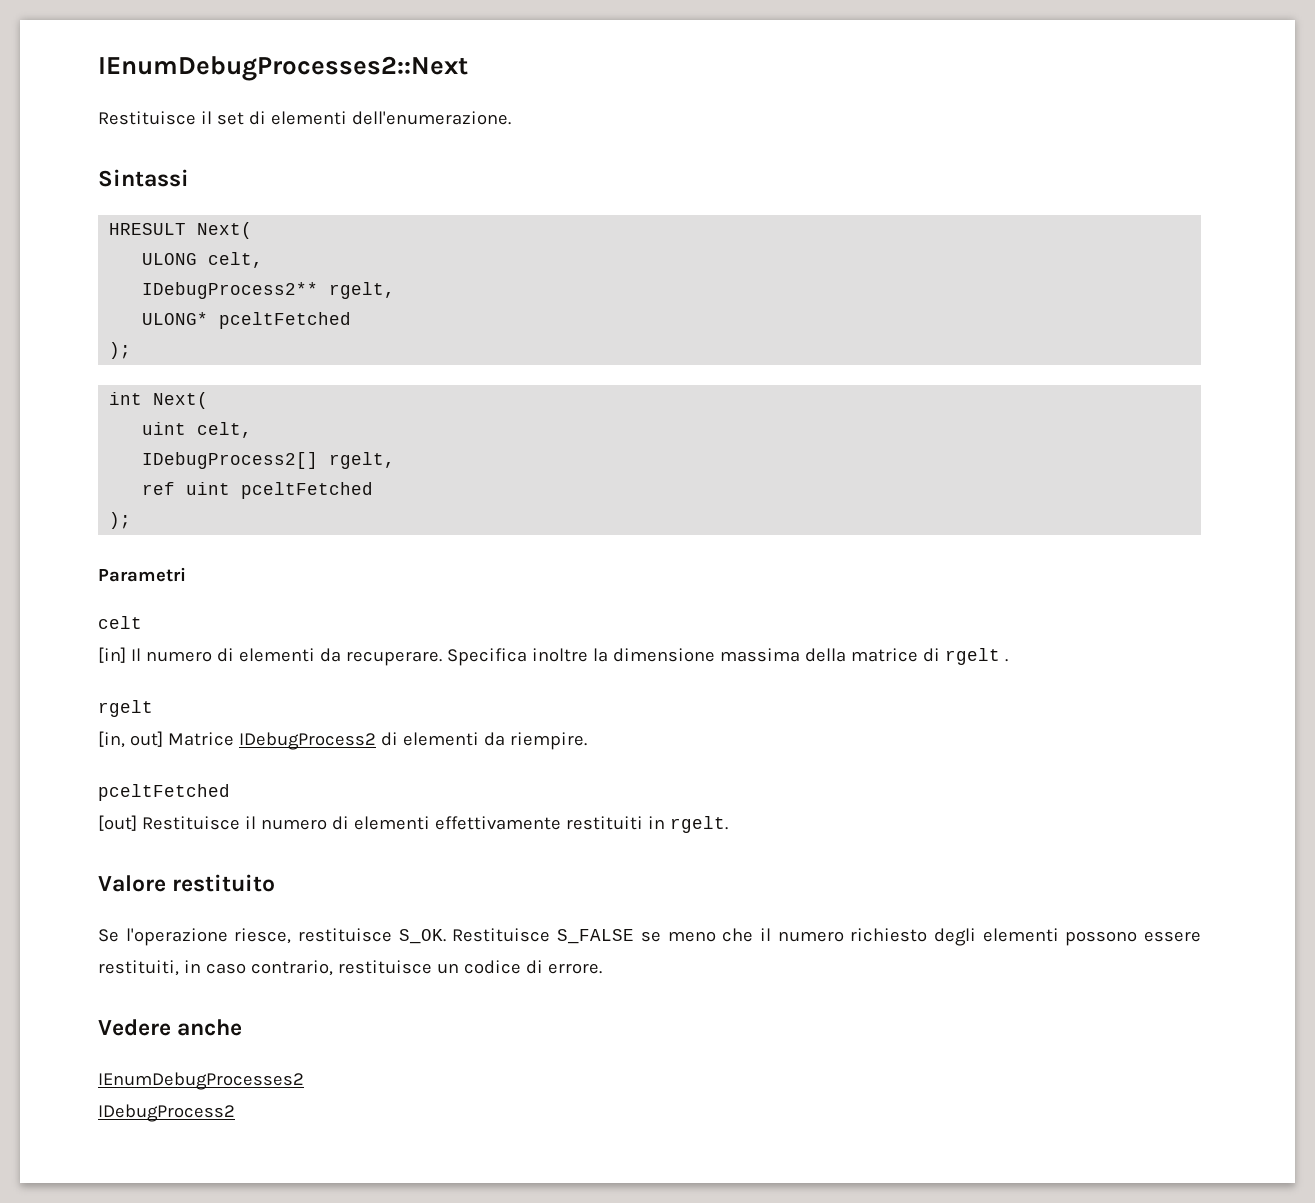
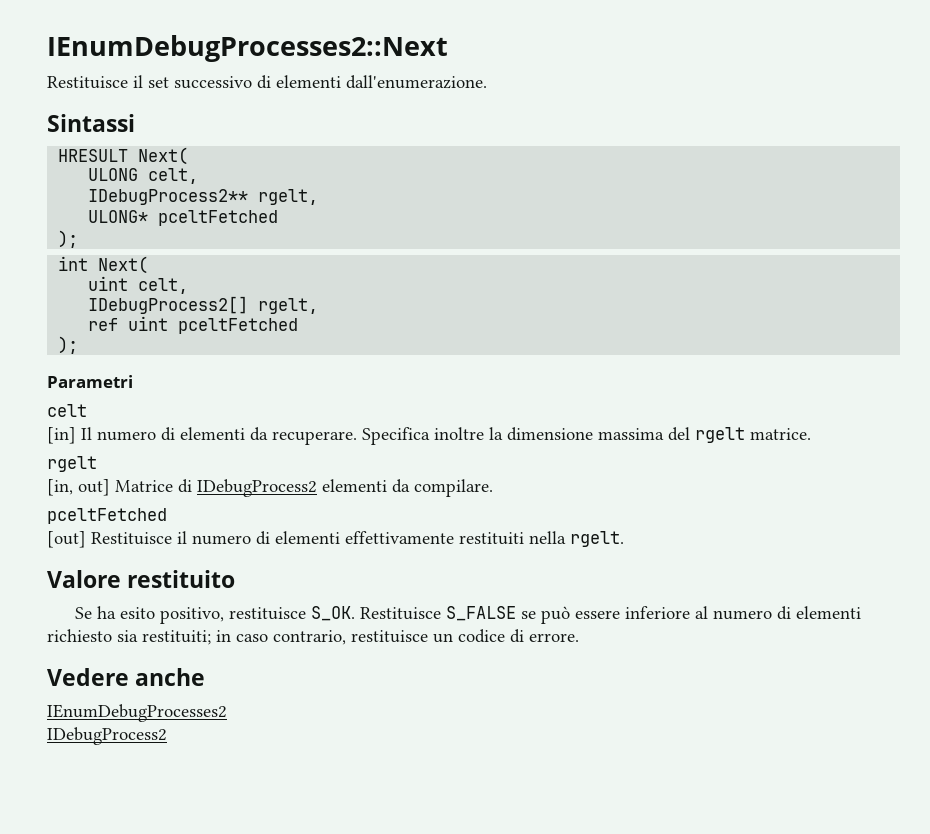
- Restituisce il set di elementi dell'enumerazione.
+ Restituisce il set successivo di elementi dall'enumerazione.
- Specifica inoltre la dimensione massima della matrice di rgelt .
+ Specifica inoltre la dimensione massima del rgelt matrice.
- [in, out] Matrice IDebugProcess2 di elementi da riempire.
+ [in, out] Matrice di IDebugProcess2 elementi da compilare.
- [out] Restituisce il numero di elementi effettivamente restituiti in rgelt.
+ [out] Restituisce il numero di elementi effettivamente restituiti nella rgelt.
- Se l'operazione riesce, restituisce S_OK.
+ Se ha esito positivo, restituisce S_OK.
- Restituisce S_FALSE se meno che il numero richiesto degli elementi possono essere restituiti, in caso contrario, restituisce un codice di errore.
+ Restituisce S_FALSE se può essere inferiore al numero di elementi richiesto sia restituiti; in caso contrario, restituisce un codice di errore.

